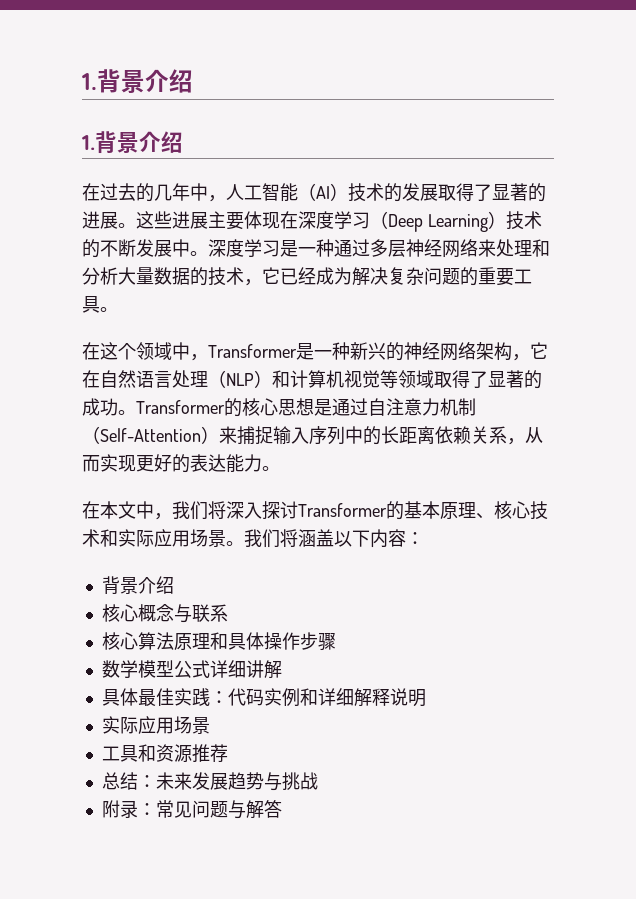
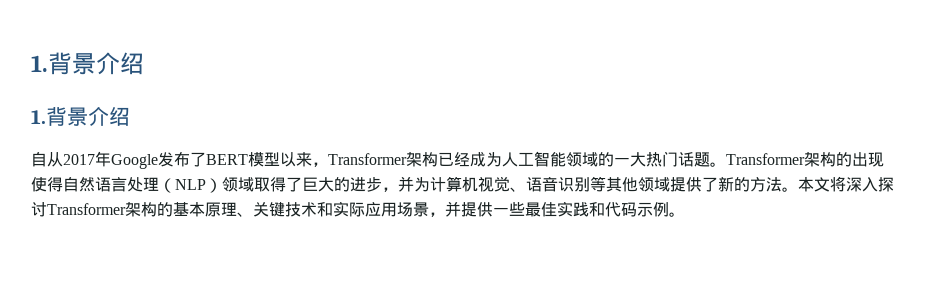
- 在过去的几年中，人工智能（AI）技术的发展取得了显著的进展。这些进展主要体现在深度学习（Deep Learning）技术的不断发展中。深度学习是一种通过多层神经网络来处理和分析大量数据的技术，它已经成为解决复杂问题的重要工具。
- 在这个领域中，Transformer是一种新兴的神经网络架构，它在自然语言处理（NLP）和计算机视觉等领域取得了显著的成功。Transformer的核心思想是通过自注意力机制（Self-Attention）来捕捉输入序列中的长距离依赖关系，从而实现更好的表达能力。
- 在本文中，我们将深入探讨Transformer的基本原理、核心技术和实际应用场景。我们将涵盖以下内容：
- 背景介绍
- 核心概念与联系
- 核心算法原理和具体操作步骤
- 数学模型公式详细讲解
- 具体最佳实践：代码实例和详细解释说明
- 实际应用场景
- 工具和资源推荐
- 总结：未来发展趋势与挑战
- 附录：常见问题与解答
+ 自从2017年Google发布了BERT模型以来，Transformer架构已经成为人工智能领域的一大热门话题。Transformer架构的出现使得自然语言处理（NLP）领域取得了巨大的进步，并为计算机视觉、语音识别等其他领域提供了新的方法。本文将深入探讨Transformer架构的基本原理、关键技术和实际应用场景，并提供一些最佳实践和代码示例。

